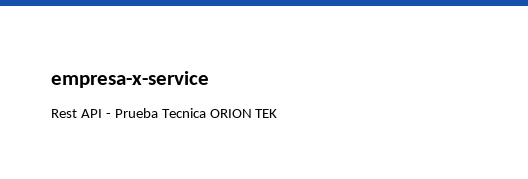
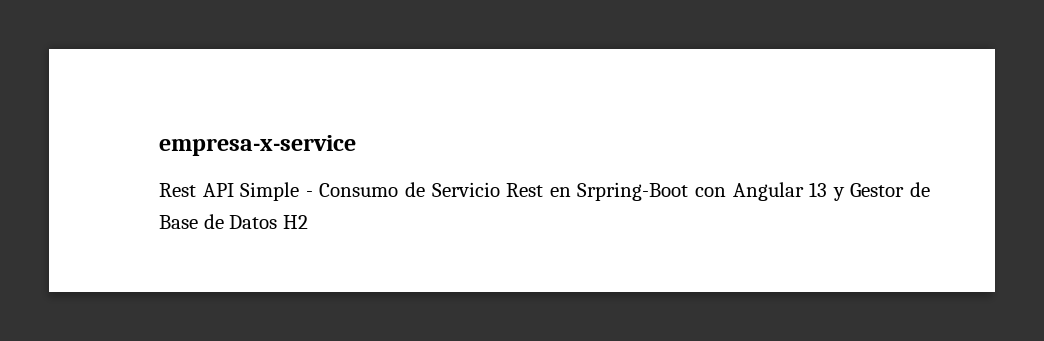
- Rest API - Prueba Tecnica ORION TEK
+ Rest API Simple - Consumo de Servicio Rest en Srpring-Boot con Angular 13 y Gestor de Base de Datos H2

